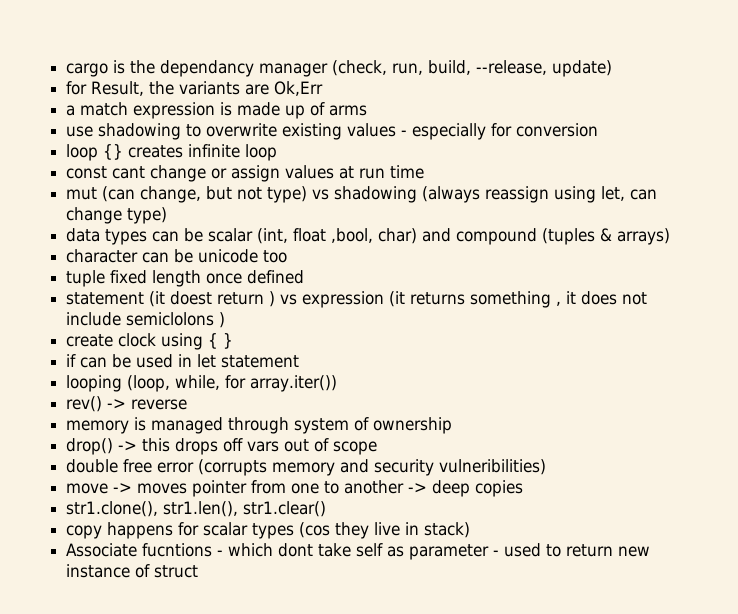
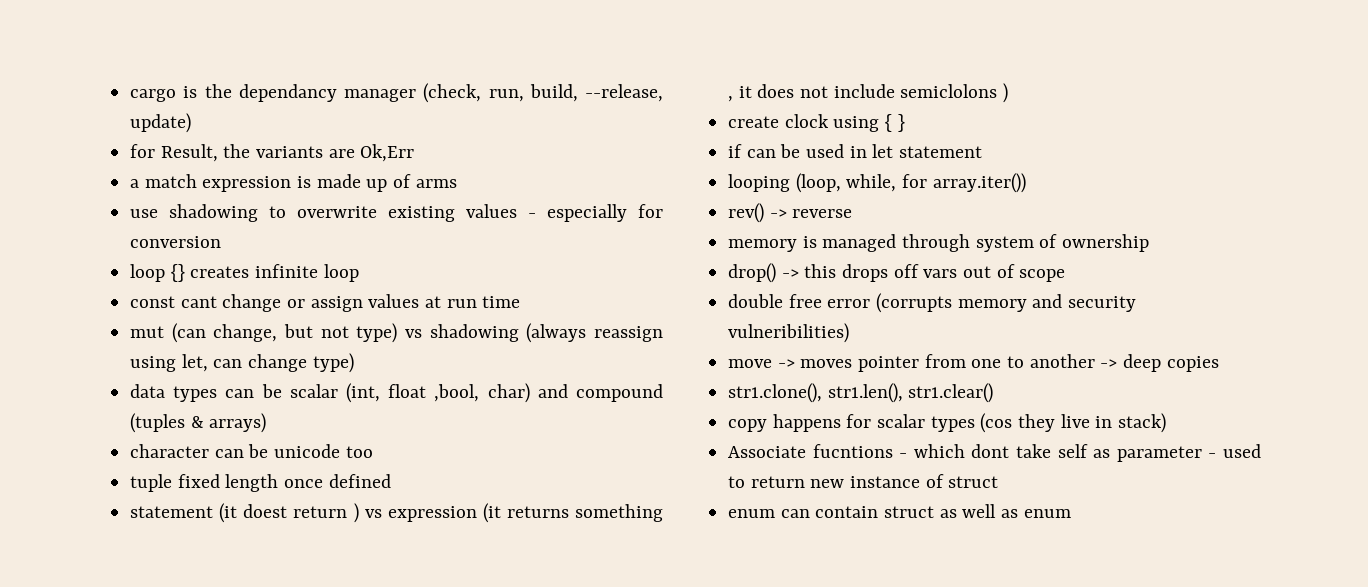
+ enum can contain struct as well as enum

